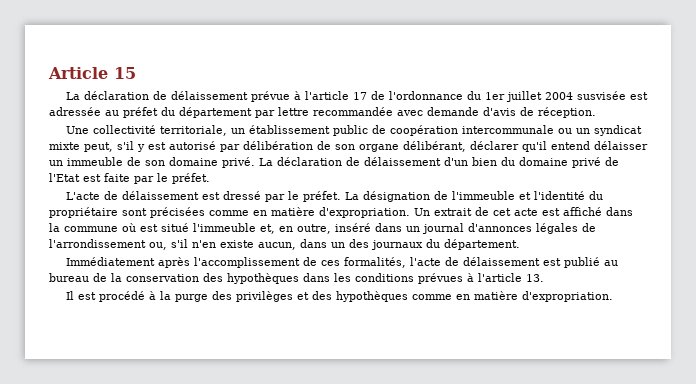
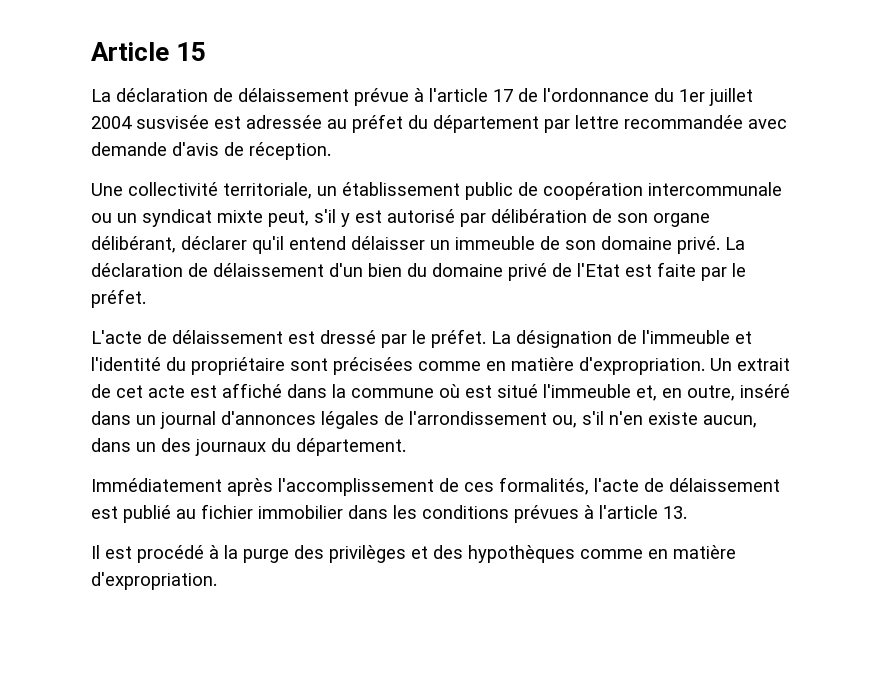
- Immédiatement après l'accomplissement de ces formalités, l'acte de délaissement est publié au bureau de la conservation des hypothèques dans les conditions prévues à l'article 13.
+ Immédiatement après l'accomplissement de ces formalités, l'acte de délaissement est publié au fichier immobilier dans les conditions prévues à l'article 13.

